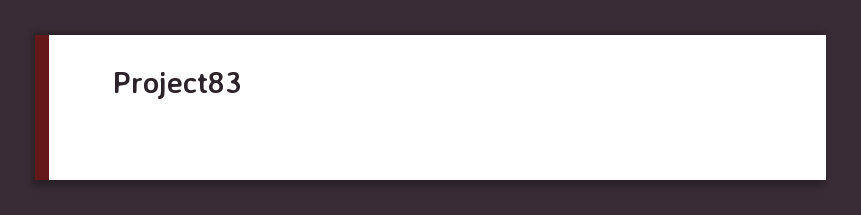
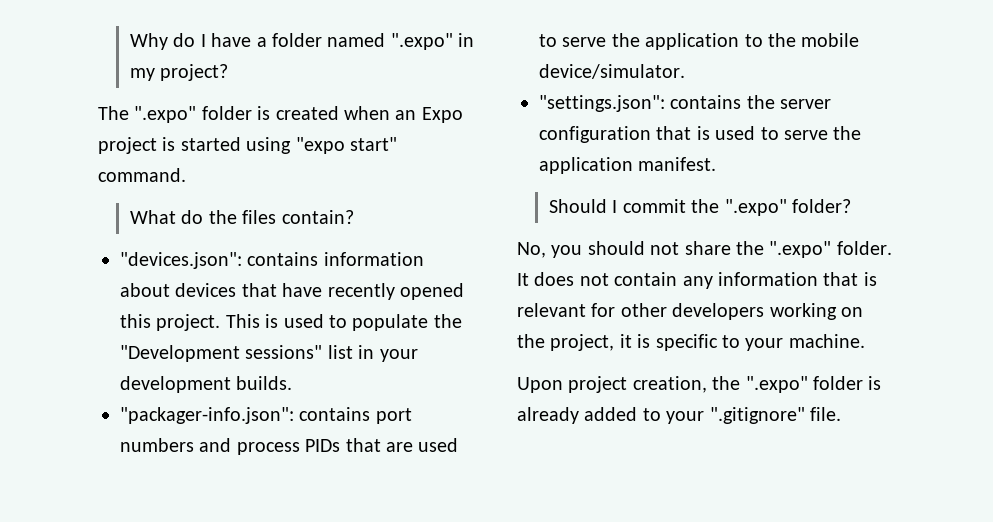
- Project83
+ Why do I have a folder named ".expo" in my project?
+ The ".expo" folder is created when an Expo project is started using "expo start" command.
+ What do the files contain?
+ "devices.json": contains information about devices that have recently opened this project. This is used to populate the "Development sessions" list in your development builds.
+ "packager-info.json": contains port numbers and process PIDs that are used to serve the application to the mobile device/simulator.
+ "settings.json": contains the server configuration that is used to serve the application manifest.
+ Should I commit the ".expo" folder?
+ No, you should not share the ".expo" folder. It does not contain any information that is relevant for other developers working on the project, it is specific to your machine.
+ Upon project creation, the ".expo" folder is already added to your ".gitignore" file.

